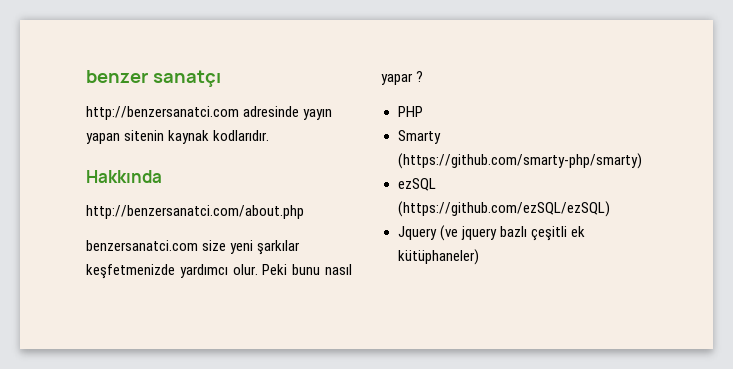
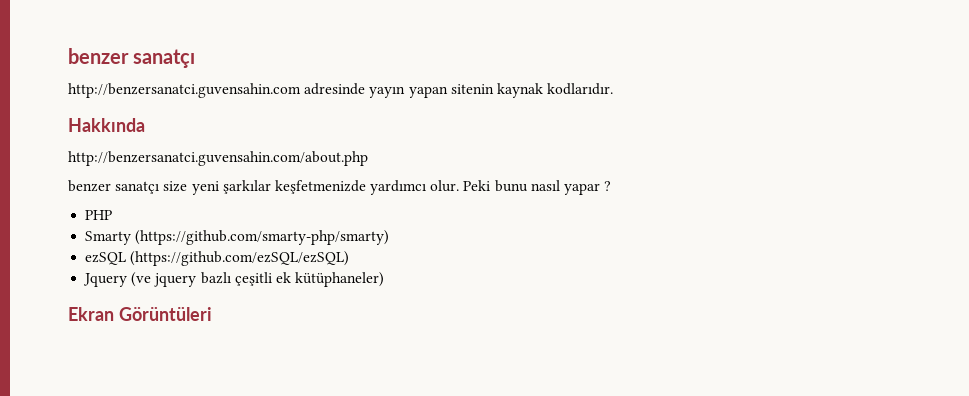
- http://benzersanatci.com adresinde yayın yapan sitenin kaynak kodlarıdır.
+ http://benzersanatci.guvensahin.com adresinde yayın yapan sitenin kaynak kodlarıdır.
- http://benzersanatci.com/about.php
- benzersanatci.com size yeni şarkılar keşfetmenizde yardımcı olur.
+ http://benzersanatci.guvensahin.com/about.php
+ benzer sanatçı size yeni şarkılar keşfetmenizde yardımcı olur.
+ Ekran Görüntüleri

